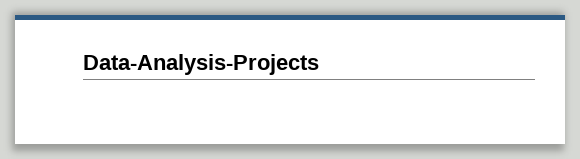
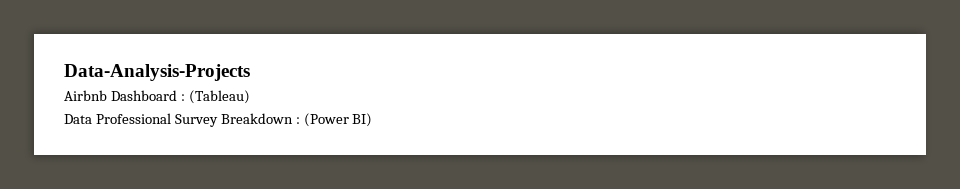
+ Airbnb Dashboard : (Tableau)
+ Data Professional Survey Breakdown : (Power BI)

